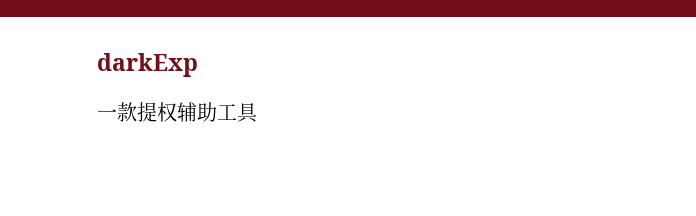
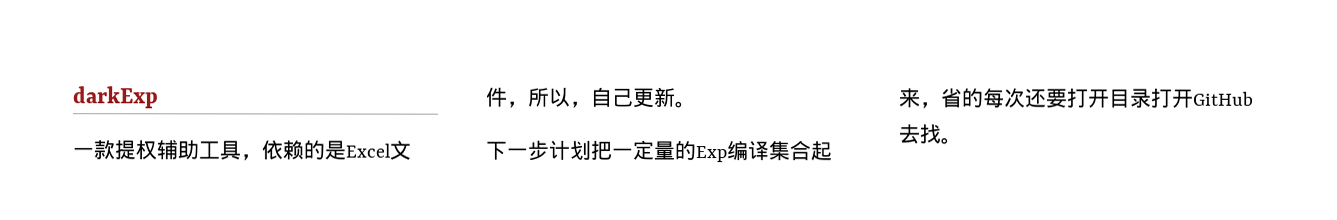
- 一款提权辅助工具
+ 一款提权辅助工具，依赖的是Excel文件，所以，自己更新。
+ 下一步计划把一定量的Exp编译集合起来，省的每次还要打开目录打开GitHub去找。

